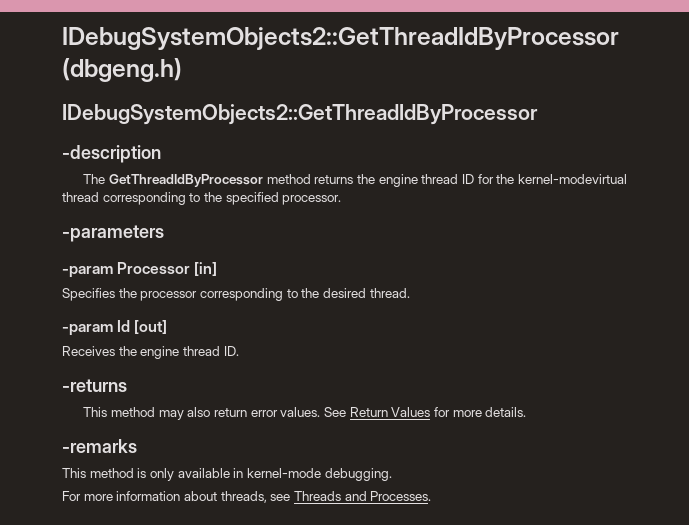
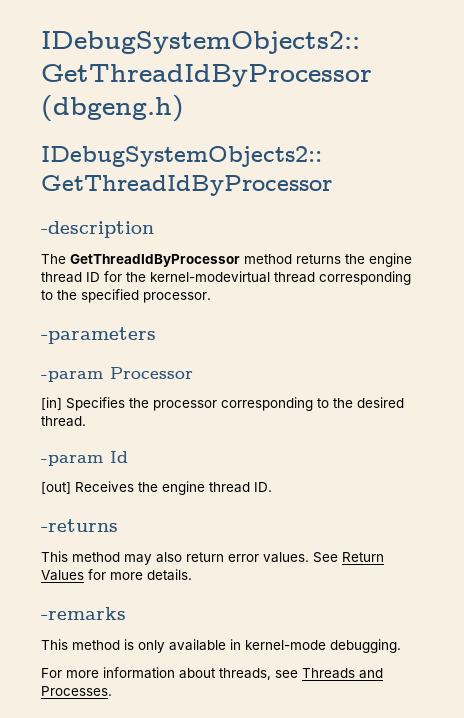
- -param Processor [in]
- Specifies the processor corresponding to the desired thread.
+ -param Processor
+ [in] Specifies the processor corresponding to the desired thread.
- -param Id [out]
- Receives the engine thread ID.
+ -param Id
+ [out] Receives the engine thread ID.

